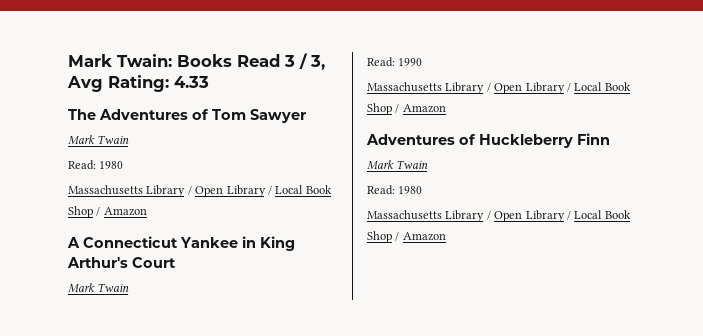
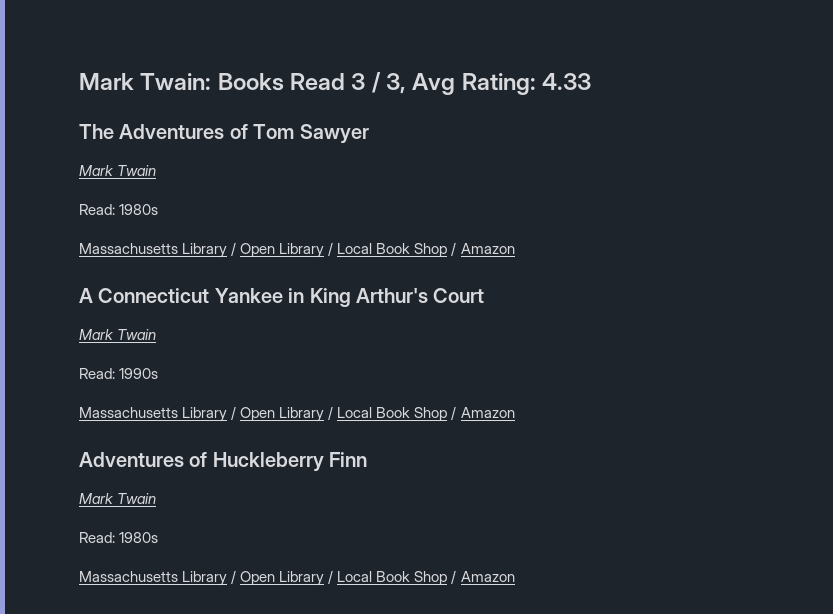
  The Adventures of Tom Sawyer
  Mark Twain
- Read: 1980
+ Read: 1980s
- Read: 1990
+ Read: 1990s
  Adventures of Huckleberry Finn
  Mark Twain
- Read: 1980
+ Read: 1980s

